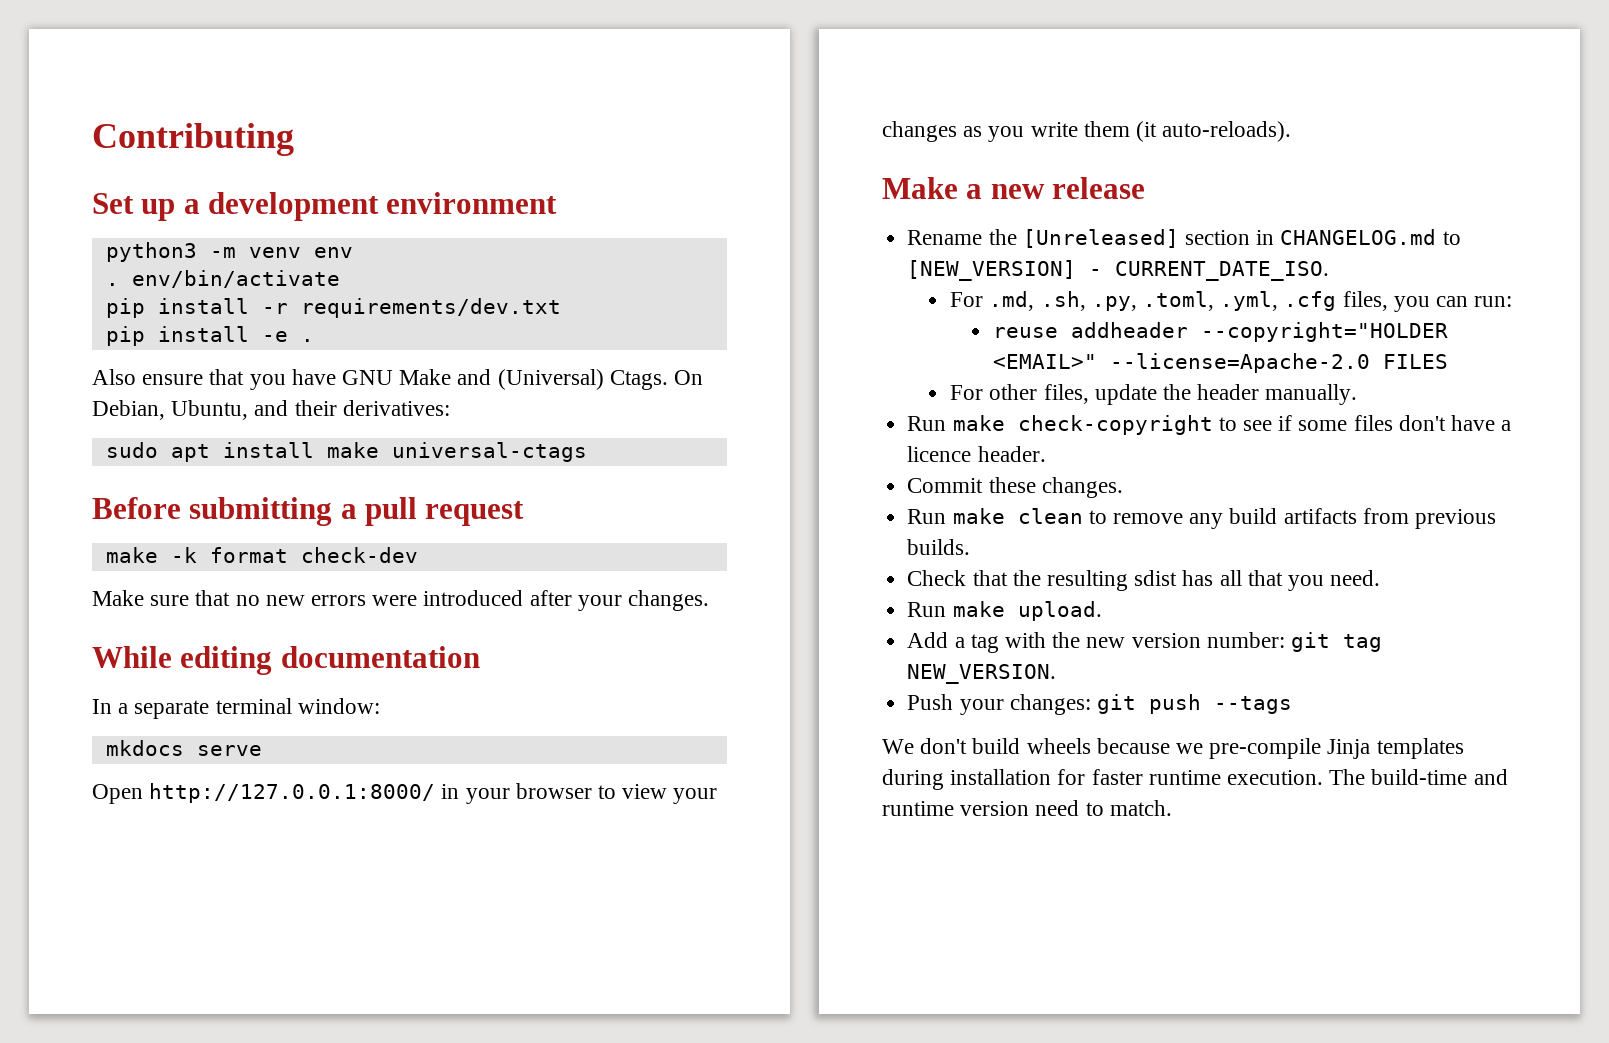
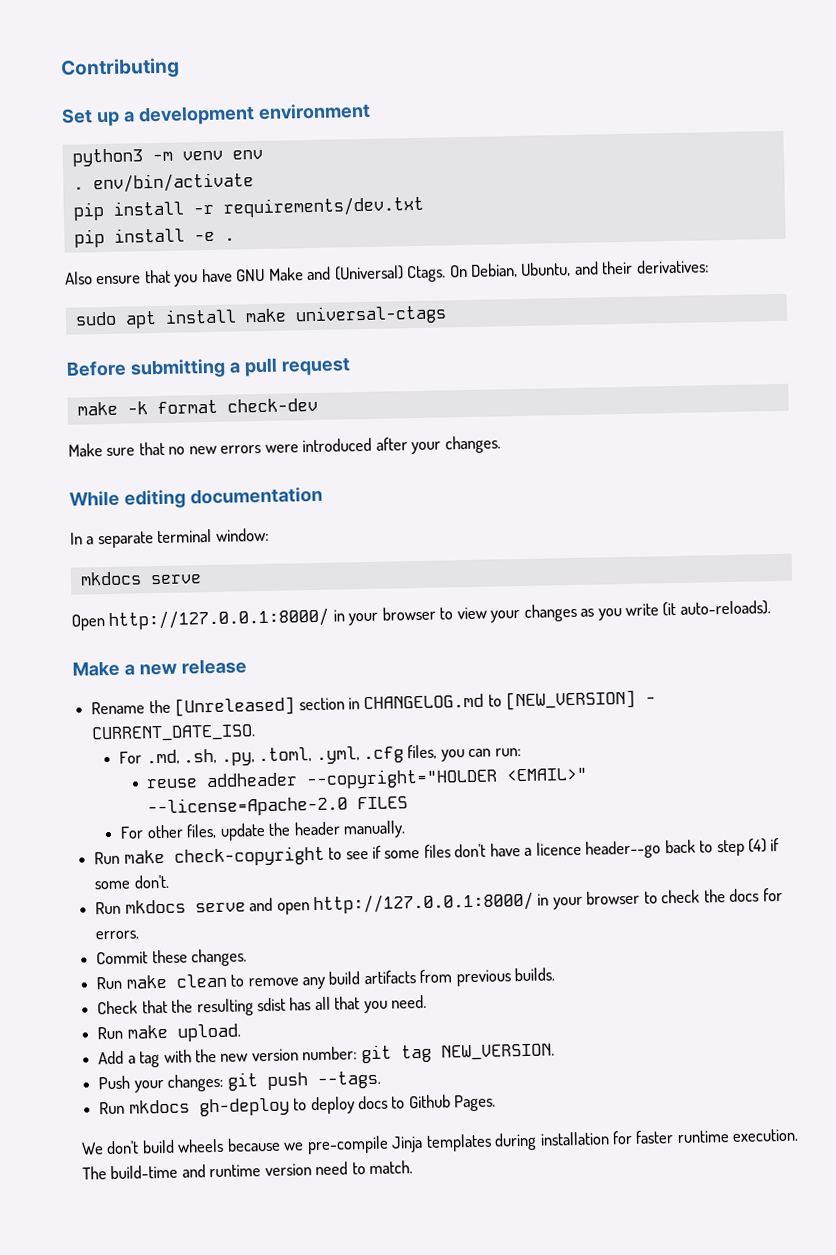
- Open http://127.0.0.1:8000/ in your browser to view your changes as you write them (it auto-reloads).
+ Open http://127.0.0.1:8000/ in your browser to view your changes as you write (it auto-reloads).
- Run make check-copyright to see if some files don't have a licence header.
+ Run make check-copyright to see if some files don't have a licence header--go back to step (4) if some don't.
+ Run mkdocs serve and open http://127.0.0.1:8000/ in your browser to check the docs for errors.
- Push your changes: git push --tags
+ Push your changes: git push --tags.
+ Run mkdocs gh-deploy to deploy docs to Github Pages.

